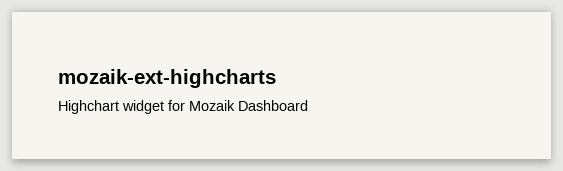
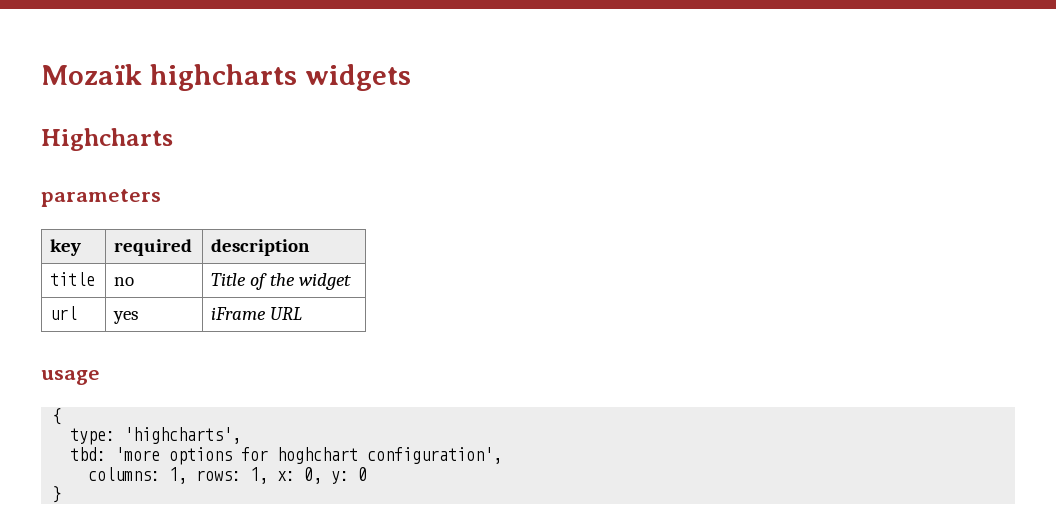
- mozaik-ext-highcharts
- Highchart widget for Mozaik Dashboard
+ Mozaïk highcharts widgets
+ Highcharts
+ parameters
+ key | required | description
+ title | no | Title of the widget
+ url | yes | iFrame URL
+ usage
+ {
+ type: 'highcharts',
+ tbd: 'more options for hoghchart configuration',
+ columns: 1, rows: 1, x: 0, y: 0
+ }

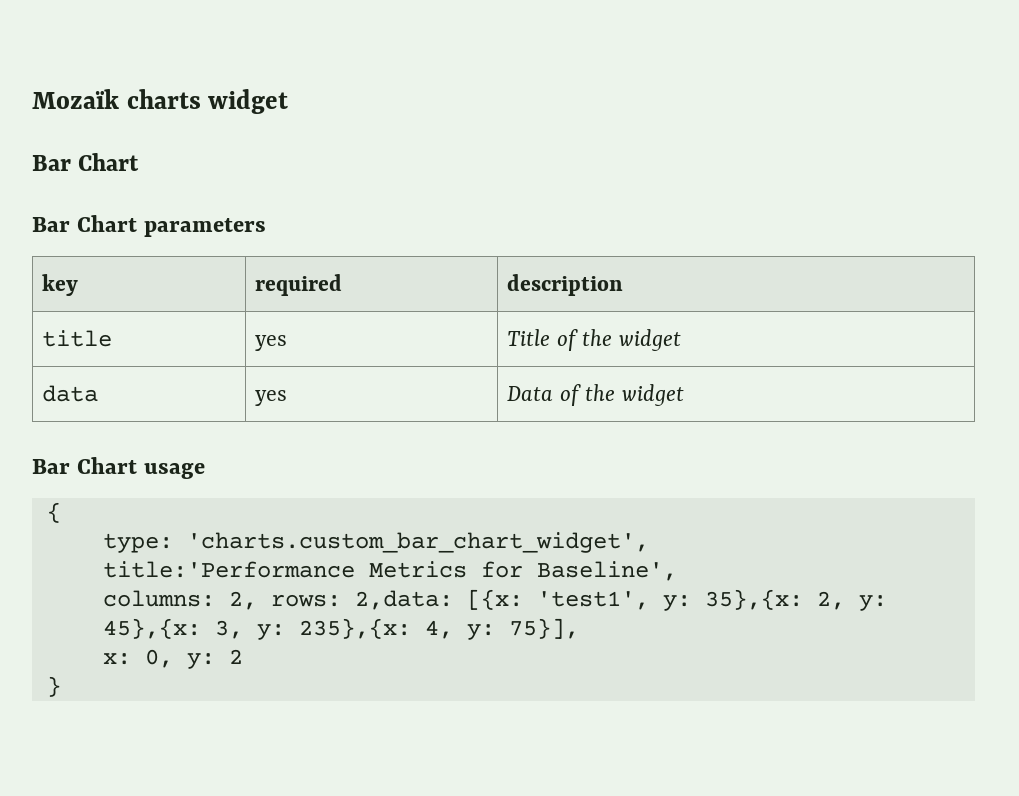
- Mozaïk highcharts widgets
- Highcharts
- parameters
+ Mozaïk charts widget
+ Bar Chart
+ Bar Chart parameters
- title | no | Title of the widget
+ title | yes | Title of the widget
- url | yes | iFrame URL
- usage
+ data | yes | Data of the widget
+ Bar Chart usage
  {
- type: 'highcharts',
- tbd: 'more options for hoghchart configuration',
- columns: 1, rows: 1, x: 0, y: 0
+ type: 'charts.custom_bar_chart_widget',
+ title:'Performance Metrics for Baseline',
+ columns: 2, rows: 2,data: [{x: 'test1', y: 35},{x: 2, y: 45},{x: 3, y: 235},{x: 4, y: 75}],
+ x: 0, y: 2

